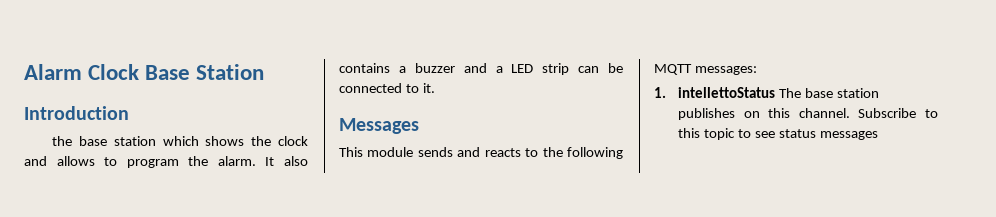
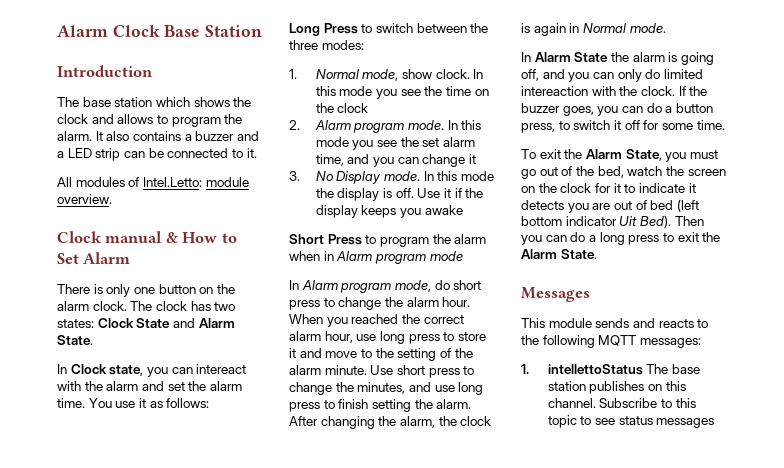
- the base station which shows the clock and allows to program the alarm.
+ The base station which shows the clock and allows to program the alarm.
+ All modules of Intel.Letto: module overview.
+ Clock manual & How to Set Alarm
+ There is only one button on the alarm clock. The clock has two states: Clock State and Alarm State.
+ In Clock state, you can intereact with the alarm and set the alarm time. You use it as follows:
+ Long Press to switch between the three modes:
+ 1. Normal mode, show clock. In this mode you see the time on the clock
+ 2. Alarm program mode. In this mode you see the set alarm time, and you can change it
+ 3. No Display mode. In this mode the display is off. Use it if the display keeps you awake
+ Short Press to program the alarm when in Alarm program mode
+ In Alarm program mode, do short press to change the alarm hour. When you reached the correct alarm hour, use long press to store it and move to the setting of the alarm minute. Use short press to change the minutes, and use long press to finish setting the alarm. After changing the alarm, the clock is again in Normal mode.
+ In Alarm State the alarm is going off, and you can only do limited intereaction with the clock. If the buzzer goes, you can do a button press, to switch it off for some time.
+ To exit the Alarm State, you must go out of the bed, watch the screen on the clock for it to indicate it detects you are out of bed (left bottom indicator Uit Bed). Then you can do a long press to exit the Alarm State.

